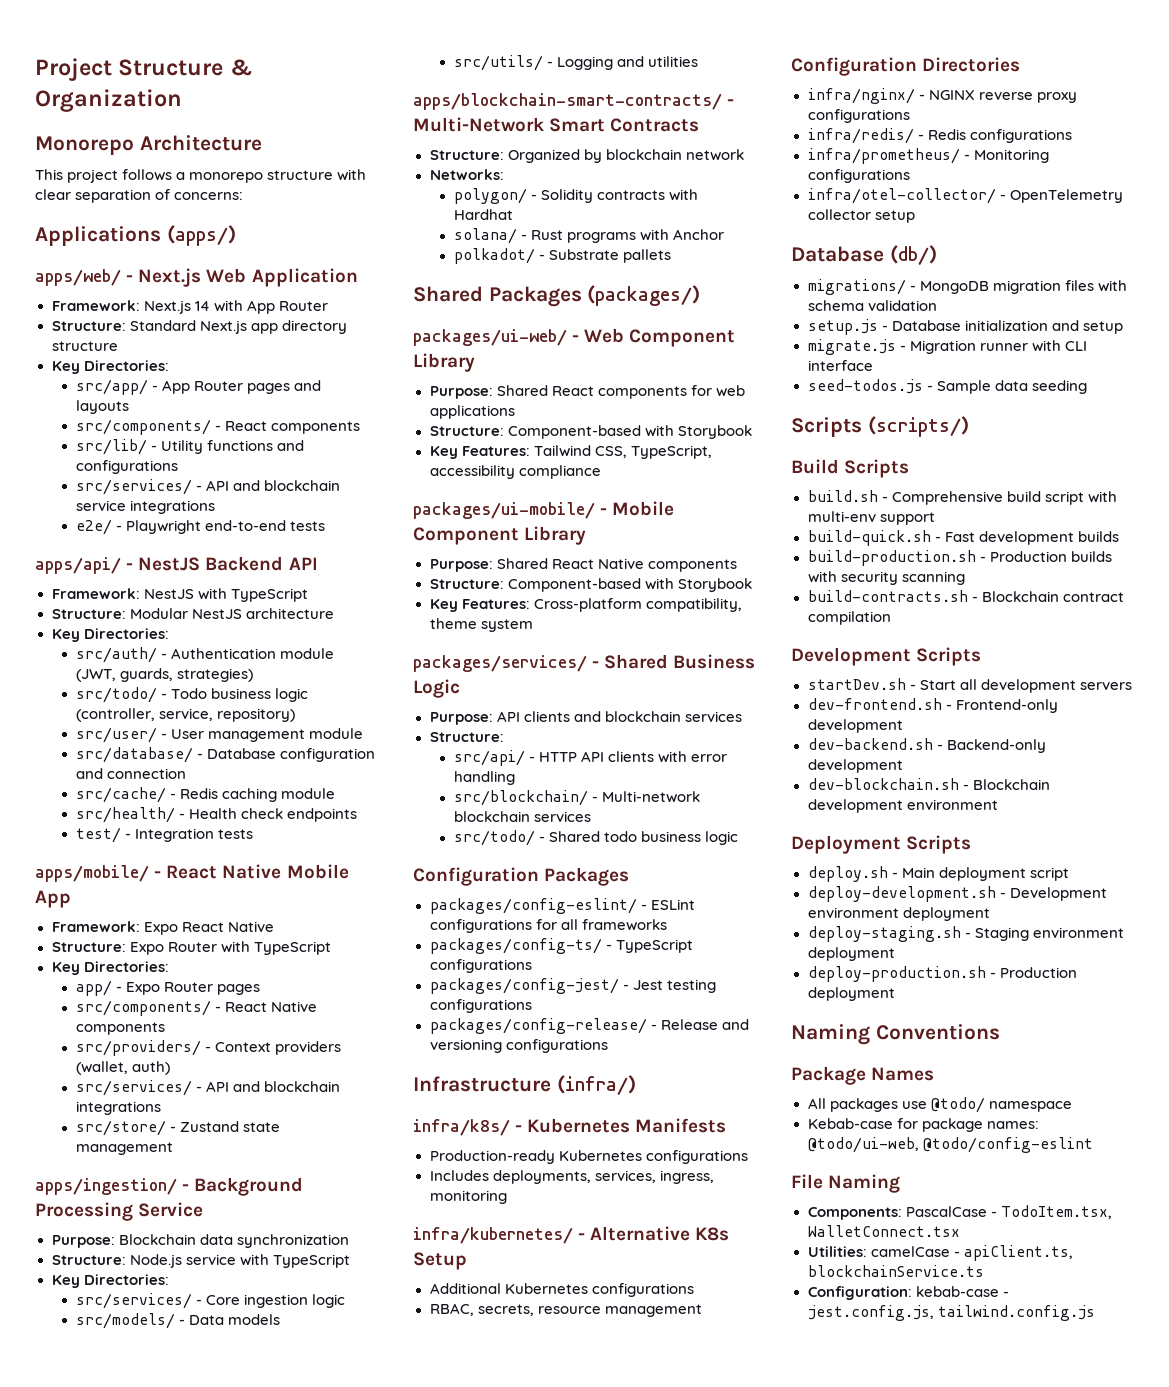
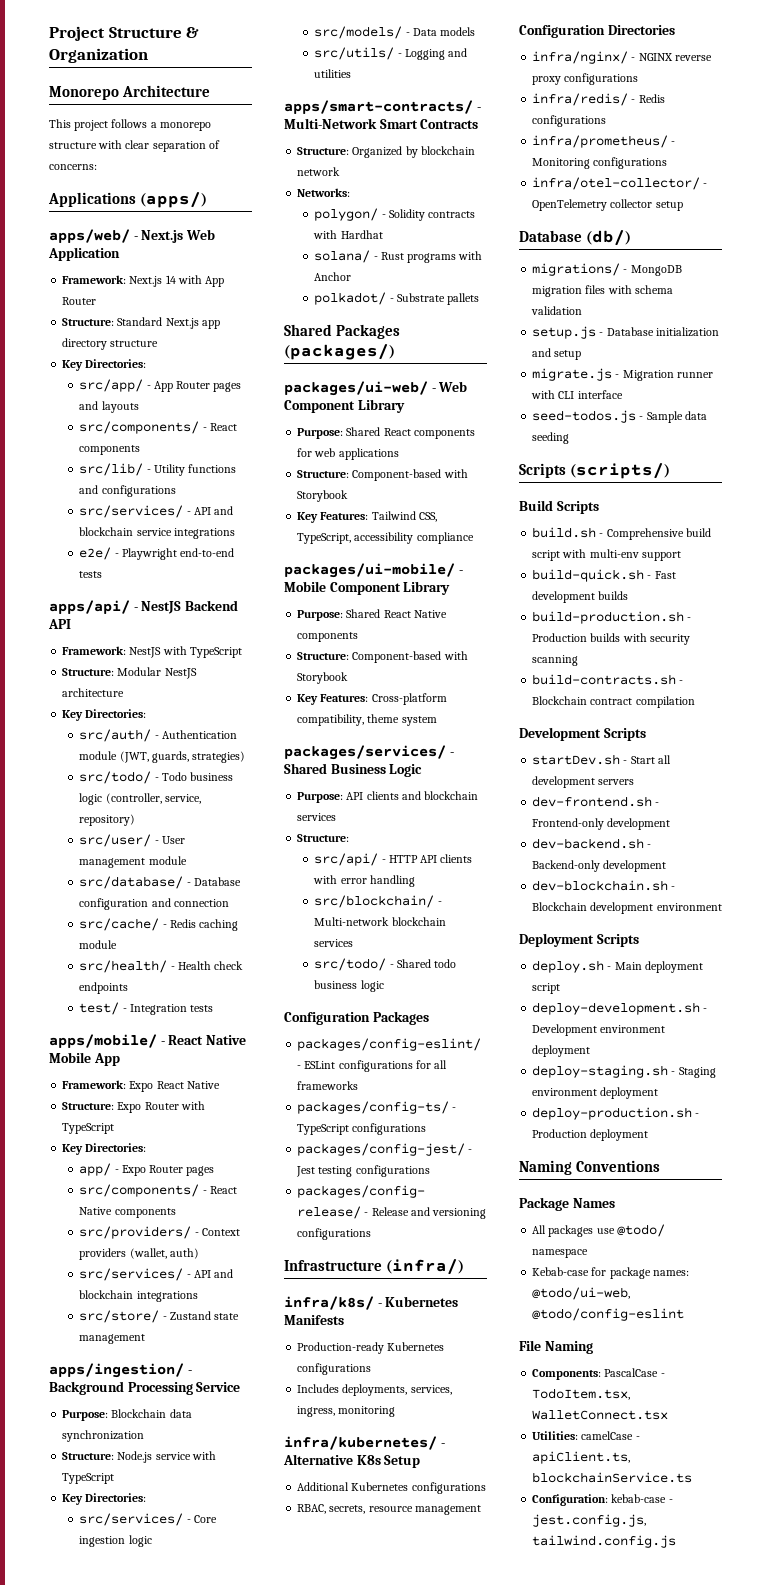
- apps/blockchain-smart-contracts/ - Multi-Network Smart Contracts
+ apps/smart-contracts/ - Multi-Network Smart Contracts

